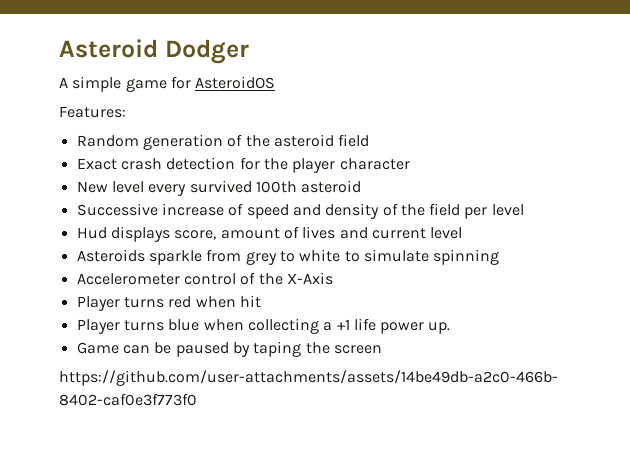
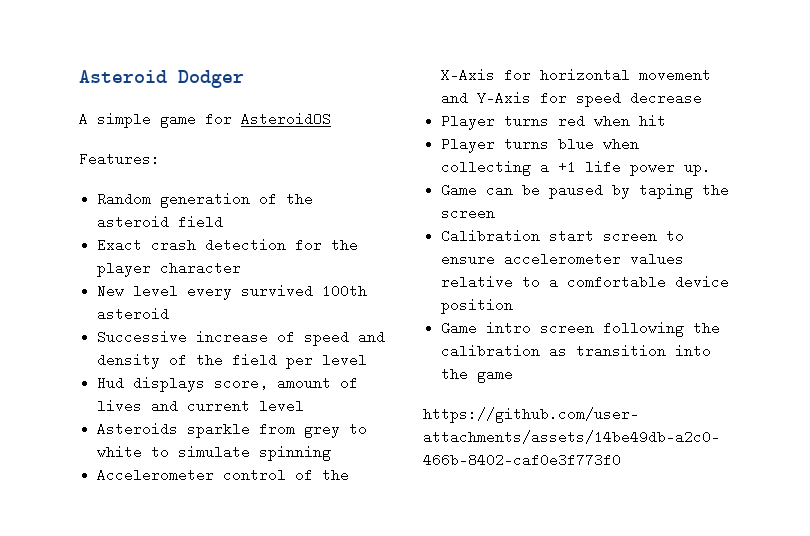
- Accelerometer control of the X-Axis
+ Accelerometer control of the X-Axis for horizontal movement and Y-Axis for speed decrease
+ Calibration start screen to ensure accelerometer values relative to a comfortable device position
+ Game intro screen following the calibration as transition into the game

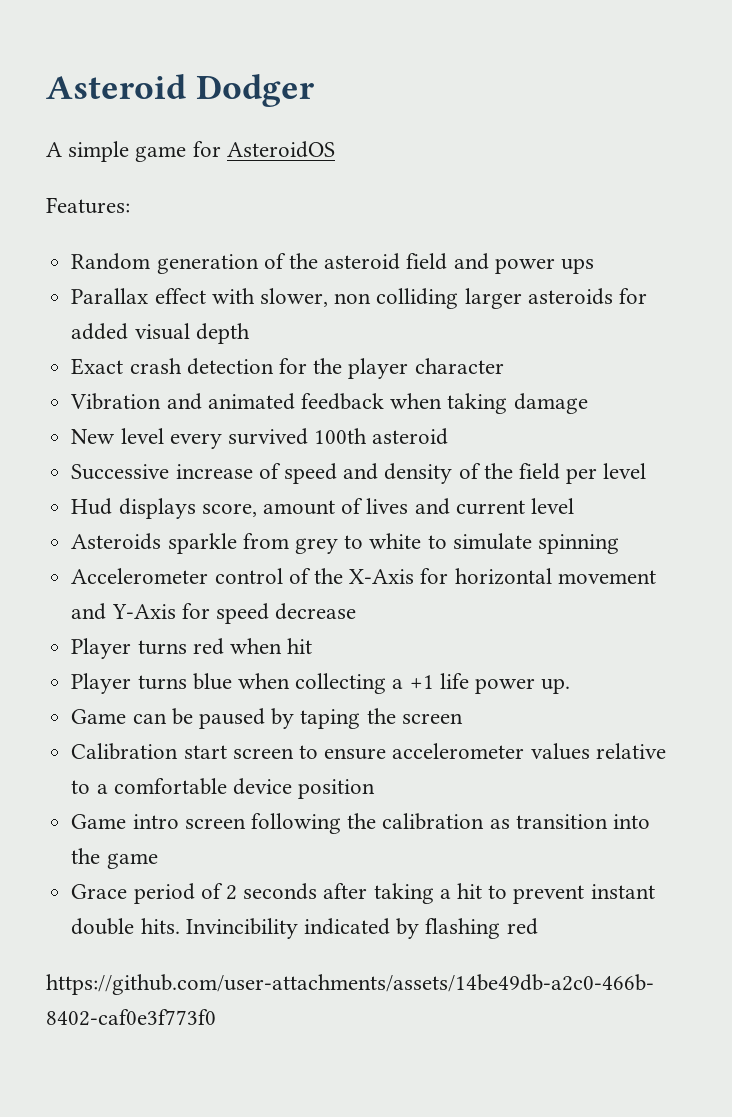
- Random generation of the asteroid field
+ Random generation of the asteroid field and power ups
+ Parallax effect with slower, non colliding larger asteroids for added visual depth
+ Vibration and animated feedback when taking damage
+ Grace period of 2 seconds after taking a hit to prevent instant double hits. Invincibility indicated by flashing red

